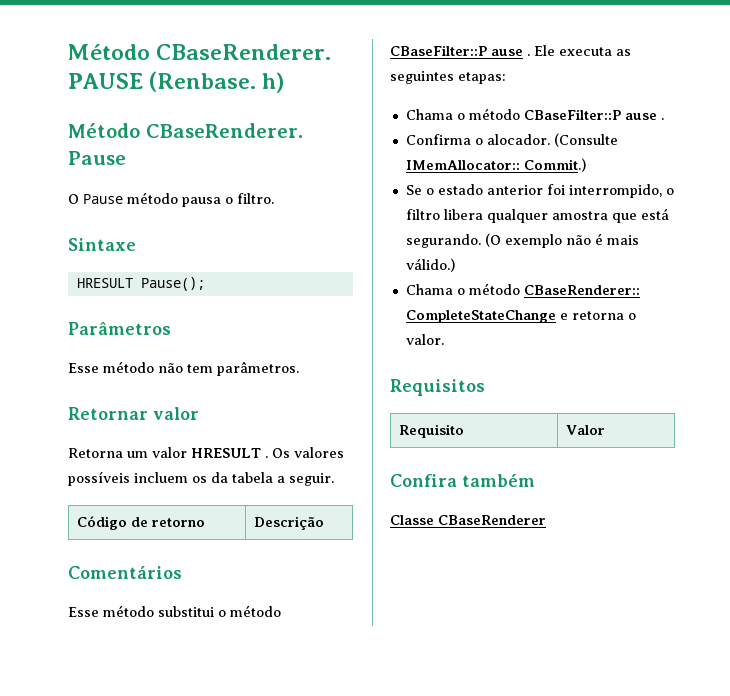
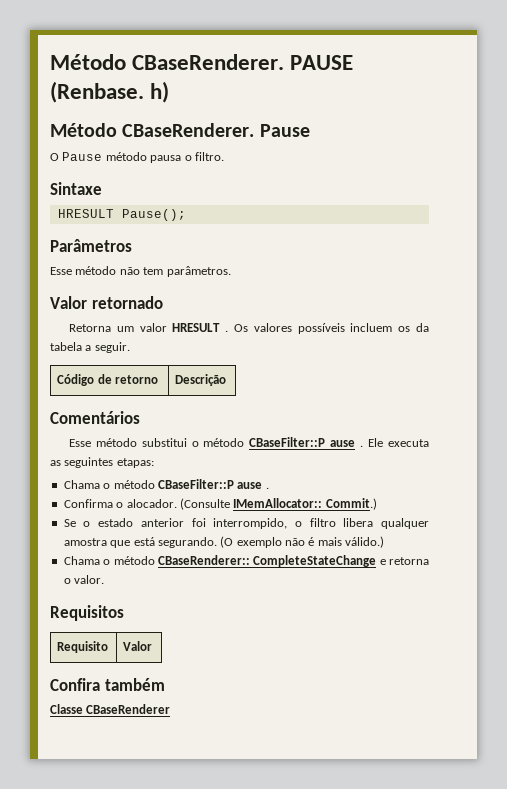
- Retornar valor
+ Valor retornado

